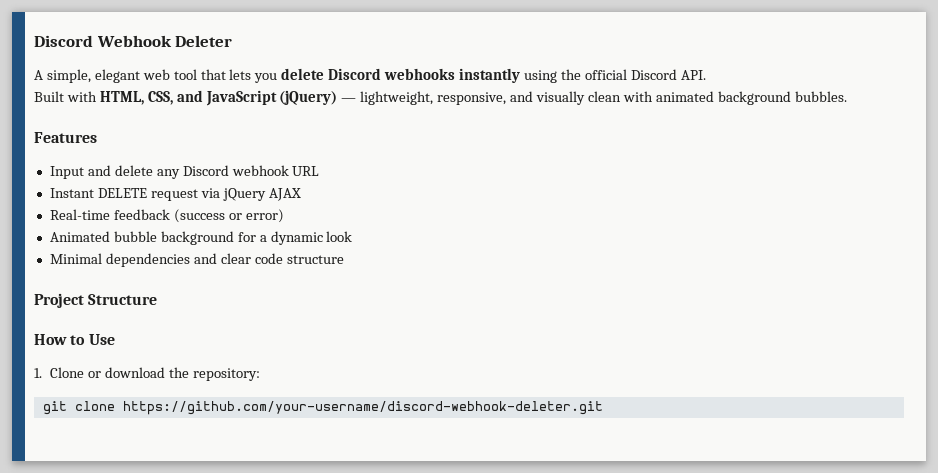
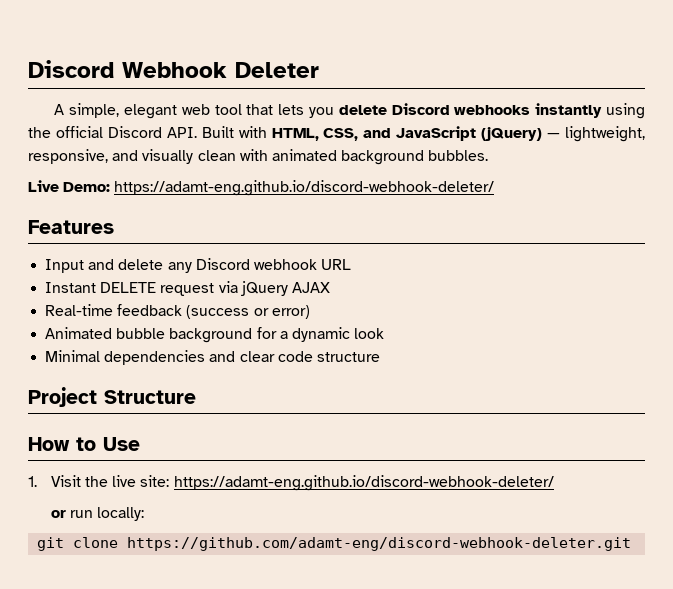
- A simple, elegant web tool that lets you delete Discord webhooks instantly using the official Discord API.
- Built with HTML, CSS, and JavaScript (jQuery) — lightweight, responsive, and visually clean with animated background bubbles.
+ A simple, elegant web tool that lets you delete Discord webhooks instantly using the official Discord API. Built with HTML, CSS, and JavaScript (jQuery) — lightweight, responsive, and visually clean with animated background bubbles.
+ Live Demo: https://adamt-eng.github.io/discord-webhook-deleter/
- 1. Clone or download the repository:
+ 1. Visit the live site: https://adamt-eng.github.io/discord-webhook-deleter/
+ or run locally:
- git clone https://github.com/your-username/discord-webhook-deleter.git
+ git clone https://github.com/adamt-eng/discord-webhook-deleter.git

